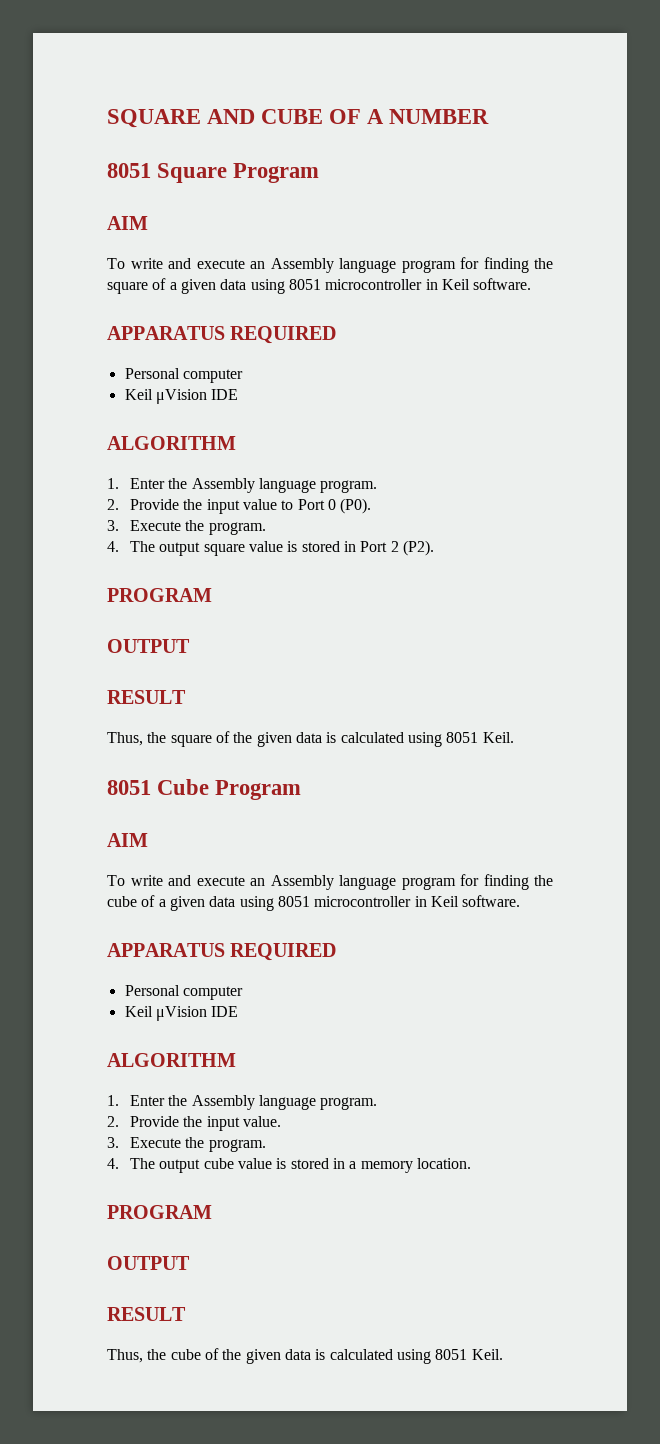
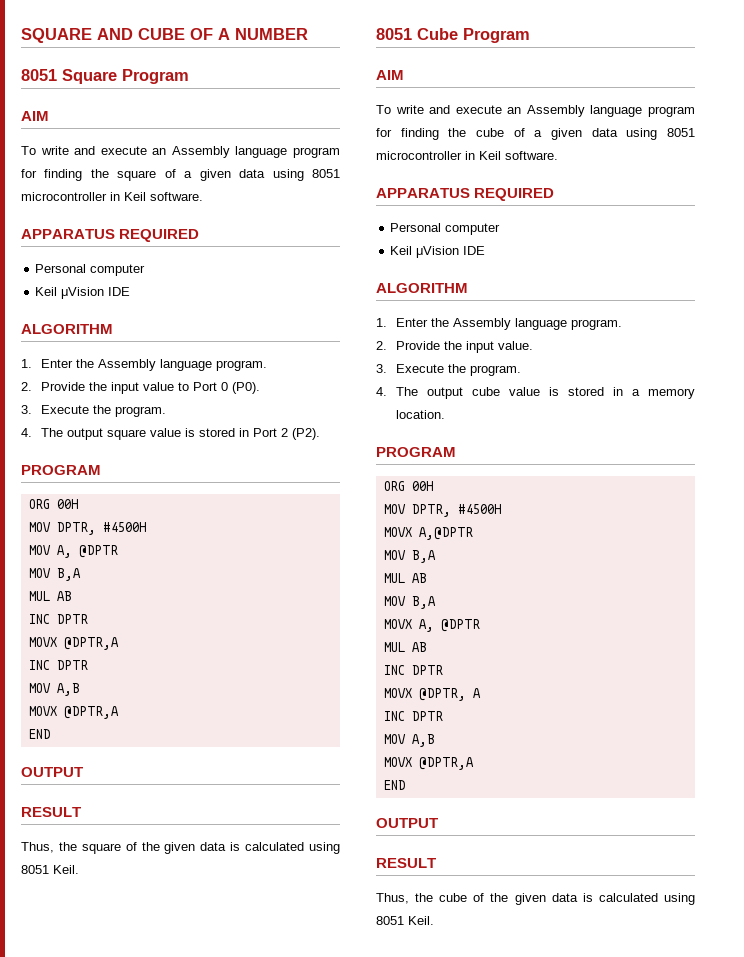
  4. The output square value is stored in Port 2 (P2).
  PROGRAM
+ ORG 00H
+ MOV DPTR, #4500H
+ MOV A, @DPTR
+ MOV B,A
+ MUL AB
+ INC DPTR
+ MOVX @DPTR,A
+ INC DPTR
+ MOV A,B
+ MOVX @DPTR,A
+ END
  4. The output cube value is stored in a memory location.
  PROGRAM
+ ORG 00H
+ MOV DPTR, #4500H
+ MOVX A,@DPTR
+ MOV B,A
+ MUL AB
+ MOV B,A
+ MOVX A, @DPTR
+ MUL AB
+ INC DPTR
+ MOVX @DPTR, A
+ INC DPTR
+ MOV A,B
+ MOVX @DPTR,A
+ END

